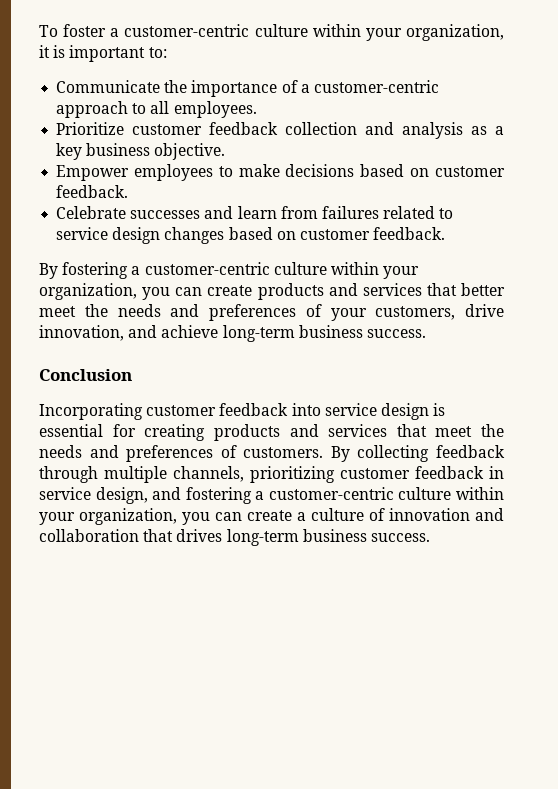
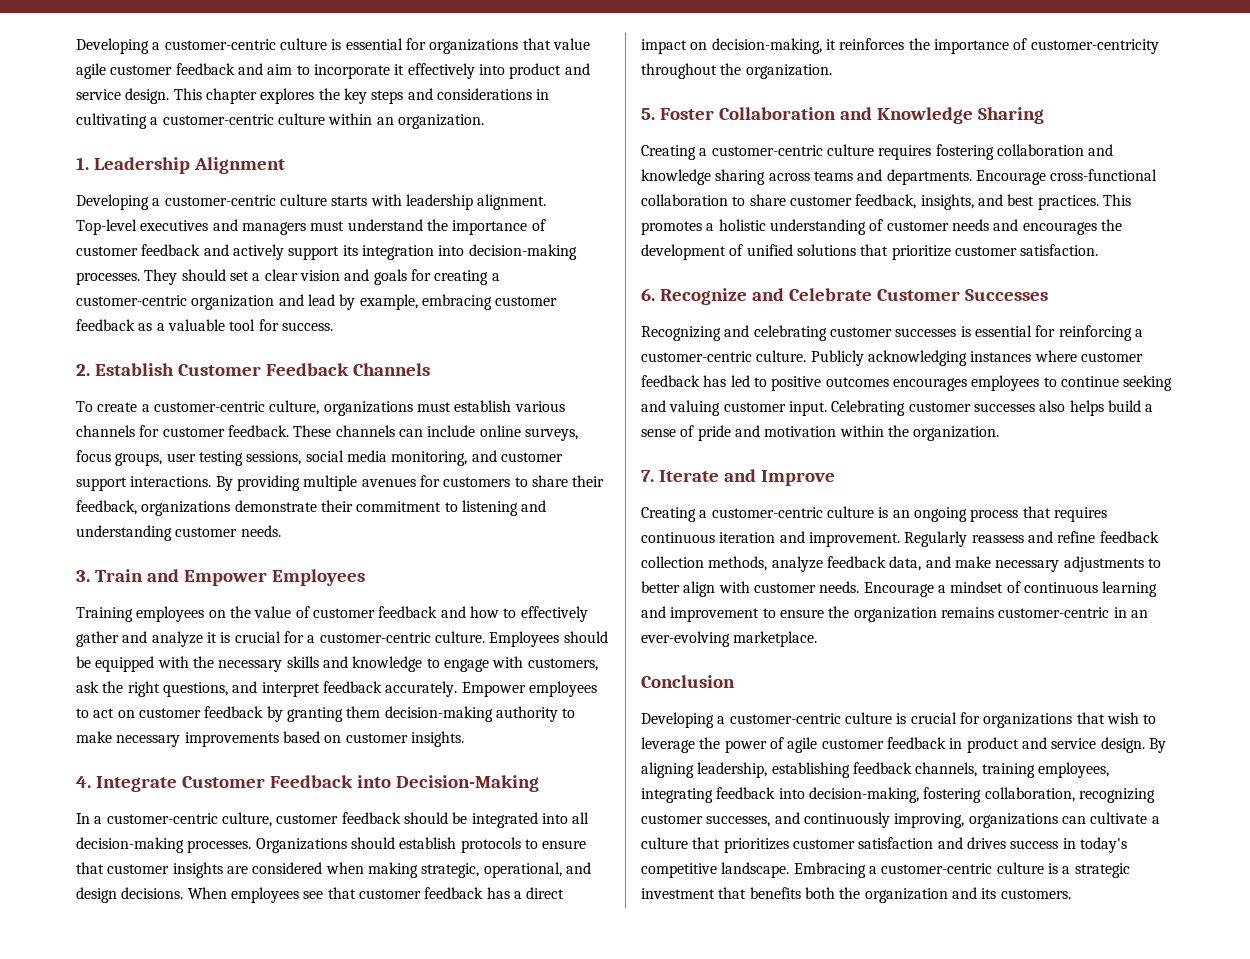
- To foster a customer-centric culture within your organization, it is important to:
- Communicate the importance of a customer-centric approach to all employees.
- Prioritize customer feedback collection and analysis as a key business objective.
- Empower employees to make decisions based on customer feedback.
- Celebrate successes and learn from failures related to service design changes based on customer feedback.
- By fostering a customer-centric culture within your organization, you can create products and services that better meet the needs and preferences of your customers, drive innovation, and achieve long-term business success.
+ Developing a customer-centric culture is essential for organizations that value agile customer feedback and aim to incorporate it effectively into product and service design. This chapter explores the key steps and considerations in cultivating a customer-centric culture within an organization.
+ 1. Leadership Alignment
+ Developing a customer-centric culture starts with leadership alignment. Top-level executives and managers must understand the importance of customer feedback and actively support its integration into decision-making processes. They should set a clear vision and goals for creating a customer-centric organization and lead by example, embracing customer feedback as a valuable tool for success.
+ 2. Establish Customer Feedback Channels
+ To create a customer-centric culture, organizations must establish various channels for customer feedback. These channels can include online surveys, focus groups, user testing sessions, social media monitoring, and customer support interactions. By providing multiple avenues for customers to share their feedback, organizations demonstrate their commitment to listening and understanding customer needs.
+ 3. Train and Empower Employees
+ Training employees on the value of customer feedback and how to effectively gather and analyze it is crucial for a customer-centric culture. Employees should be equipped with the necessary skills and knowledge to engage with customers, ask the right questions, and interpret feedback accurately. Empower employees to act on customer feedback by granting them decision-making authority to make necessary improvements based on customer insights.
+ 4. Integrate Customer Feedback into Decision-Making
+ In a customer-centric culture, customer feedback should be integrated into all decision-making processes. Organizations should establish protocols to ensure that customer insights are considered when making strategic, operational, and design decisions. When employees see that customer feedback has a direct impact on decision-making, it reinforces the importance of customer-centricity throughout the organization.
+ 5. Foster Collaboration and Knowledge Sharing
+ Creating a customer-centric culture requires fostering collaboration and knowledge sharing across teams and departments. Encourage cross-functional collaboration to share customer feedback, insights, and best practices. This promotes a holistic understanding of customer needs and encourages the development of unified solutions that prioritize customer satisfaction.
+ 6. Recognize and Celebrate Customer Successes
+ Recognizing and celebrating customer successes is essential for reinforcing a customer-centric culture. Publicly acknowledging instances where customer feedback has led to positive outcomes encourages employees to continue seeking and valuing customer input. Celebrating customer successes also helps build a sense of pride and motivation within the organization.
+ 7. Iterate and Improve
+ Creating a customer-centric culture is an ongoing process that requires continuous iteration and improvement. Regularly reassess and refine feedback collection methods, analyze feedback data, and make necessary adjustments to better align with customer needs. Encourage a mindset of continuous learning and improvement to ensure the organization remains customer-centric in an ever-evolving marketplace.
  Conclusion
- Incorporating customer feedback into service design is essential for creating products and services that meet the needs and preferences of customers. By collecting feedback through multiple channels, prioritizing customer feedback in service design, and fostering a customer-centric culture within your organization, you can create a culture of innovation and collaboration that drives long-term business success.
+ Developing a customer-centric culture is crucial for organizations that wish to leverage the power of agile customer feedback in product and service design. By aligning leadership, establishing feedback channels, training employees, integrating feedback into decision-making, fostering collaboration, recognizing customer successes, and continuously improving, organizations can cultivate a culture that prioritizes customer satisfaction and drives success in today's competitive landscape. Embracing a customer-centric culture is a strategic investment that benefits both the organization and its customers.

